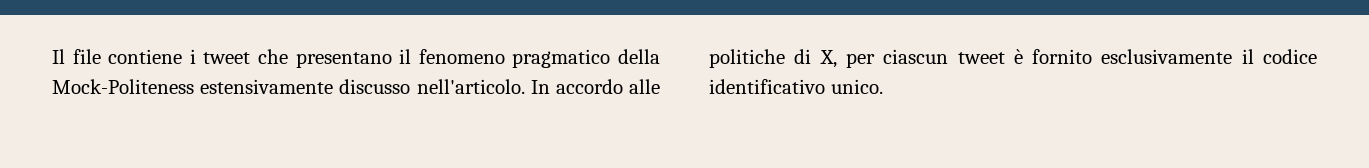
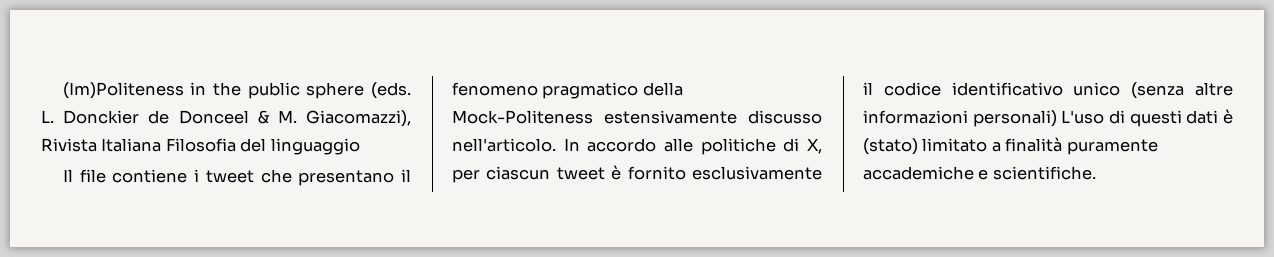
+ (Im)Politeness in the public sphere (eds. L. Donckier de Donceel & M. Giacomazzi), Rivista Italiana Filosofia del linguaggio
- In accordo alle politiche di X, per ciascun tweet è fornito esclusivamente il codice identificativo unico.
+ In accordo alle politiche di X, per ciascun tweet è fornito esclusivamente il codice identificativo unico (senza altre informazioni personali) L'uso di questi dati è (stato) limitato a finalità puramente accademiche e scientifiche.

